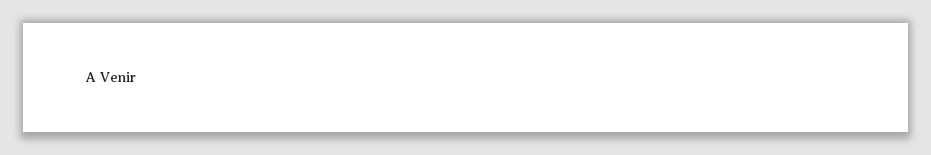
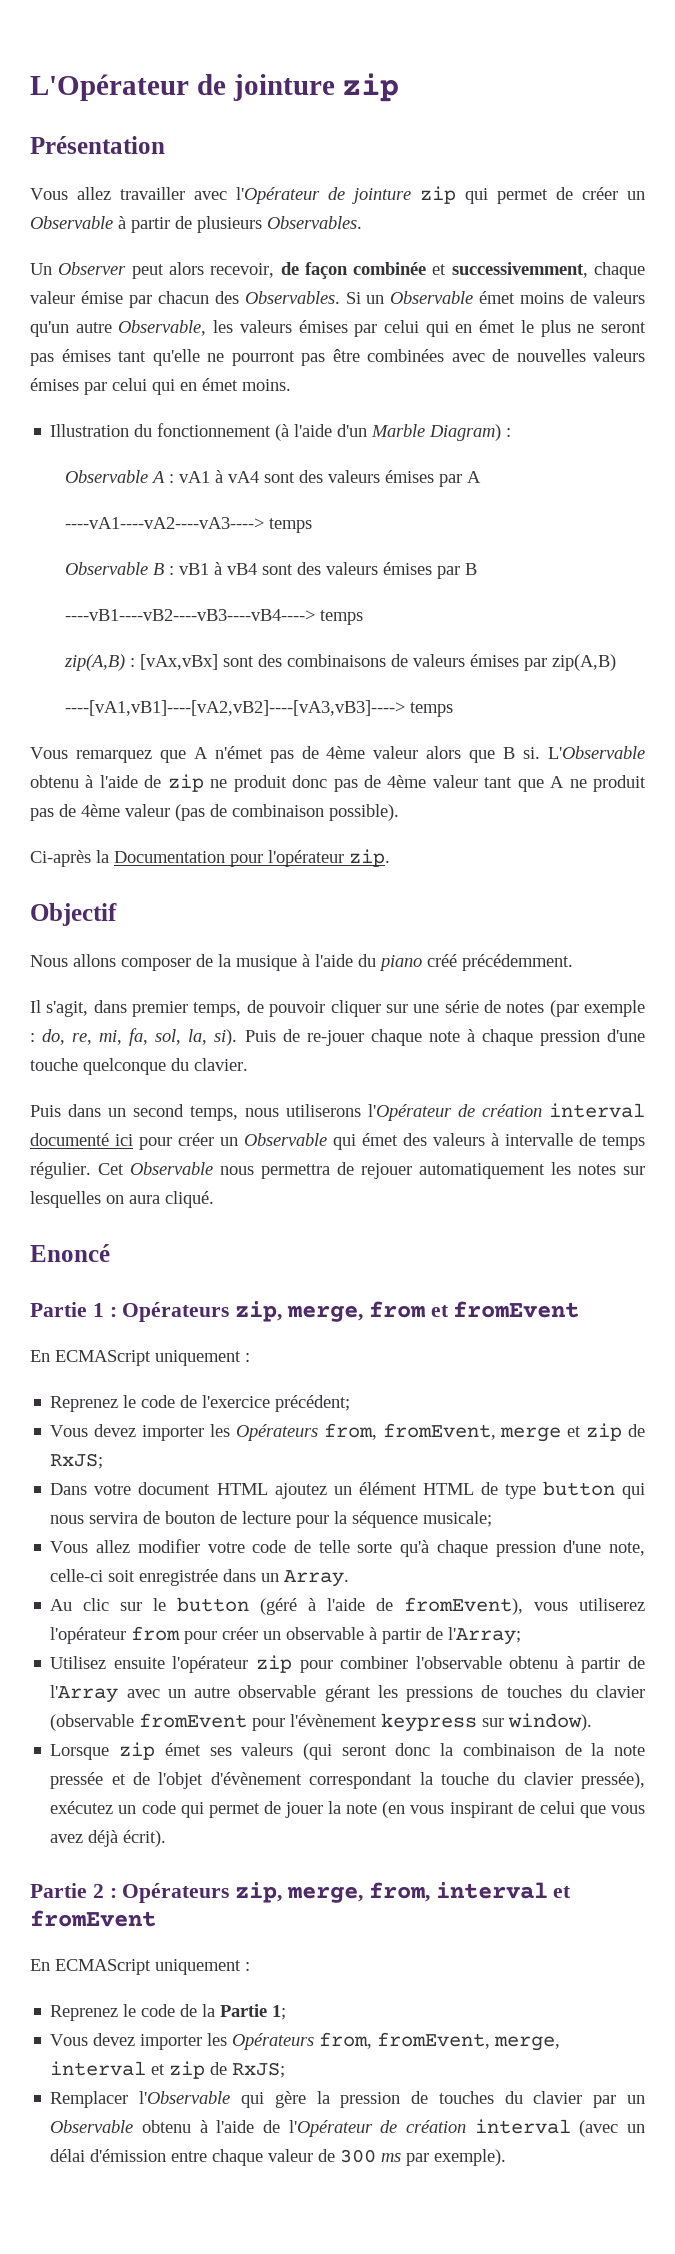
- A Venir
+ L'Opérateur de jointure zip
+ Présentation
+ Vous allez travailler avec l'Opérateur de jointure zip qui permet de créer un Observable à partir de plusieurs Observables.
+ Un Observer peut alors recevoir, de façon combinée et successivemment, chaque valeur émise par chacun des Observables. Si un Observable émet moins de valeurs qu'un autre Observable, les valeurs émises par celui qui en émet le plus ne seront pas émises tant qu'elle ne pourront pas être combinées avec de nouvelles valeurs émises par celui qui en émet moins.
+ Illustration du fonctionnement (à l'aide d'un Marble Diagram) :
+ Observable A : vA1 à vA4 sont des valeurs émises par A
+ ----vA1----vA2----vA3----> temps
+ Observable B : vB1 à vB4 sont des valeurs émises par B
+ ----vB1----vB2----vB3----vB4----> temps
+ zip(A,B) : [vAx,vBx] sont des combinaisons de valeurs émises par zip(A,B)
+ ----[vA1,vB1]----[vA2,vB2]----[vA3,vB3]----> temps
+ Vous remarquez que A n'émet pas de 4ème valeur alors que B si. L'Observable obtenu à l'aide de zip ne produit donc pas de 4ème valeur tant que A ne produit pas de 4ème valeur (pas de combinaison possible).
+ Ci-après la Documentation pour l'opérateur zip.
+ Objectif
+ Nous allons composer de la musique à l'aide du piano créé précédemment.
+ Il s'agit, dans premier temps, de pouvoir cliquer sur une série de notes (par exemple : do, re, mi, fa, sol, la, si). Puis de re-jouer chaque note à chaque pression d'une touche quelconque du clavier.
+ Puis dans un second temps, nous utiliserons l'Opérateur de création interval documenté ici pour créer un Observable qui émet des valeurs à intervalle de temps régulier. Cet Observable nous permettra de rejouer automatiquement les notes sur lesquelles on aura cliqué.
+ Enoncé
+ Partie 1 : Opérateurs zip, merge, from et fromEvent
+ En ECMAScript uniquement :
+ Reprenez le code de l'exercice précédent;
+ Vous devez importer les Opérateurs from, fromEvent, merge et zip de RxJS;
+ Dans votre document HTML ajoutez un élément HTML de type button qui nous servira de bouton de lecture pour la séquence musicale;
+ Vous allez modifier votre code de telle sorte qu'à chaque pression d'une note, celle-ci soit enregistrée dans un Array.
+ Au clic sur le button (géré à l'aide de fromEvent), vous utiliserez l'opérateur from pour créer un observable à partir de l'Array;
+ Utilisez ensuite l'opérateur zip pour combiner l'observable obtenu à partir de l'Array avec un autre observable gérant les pressions de touches du clavier (observable fromEvent pour l'évènement keypress sur window).
+ Lorsque zip émet ses valeurs (qui seront donc la combinaison de la note pressée et de l'objet d'évènement correspondant la touche du clavier pressée), exécutez un code qui permet de jouer la note (en vous inspirant de celui que vous avez déjà écrit).
+ Partie 2 : Opérateurs zip, merge, from, interval et fromEvent
+ En ECMAScript uniquement :
+ Reprenez le code de la Partie 1;
+ Vous devez importer les Opérateurs from, fromEvent, merge, interval et zip de RxJS;
+ Remplacer l'Observable qui gère la pression de touches du clavier par un Observable obtenu à l'aide de l'Opérateur de création interval (avec un délai d'émission entre chaque valeur de 300 ms par exemple).

